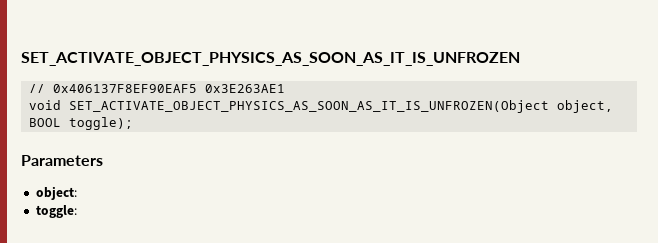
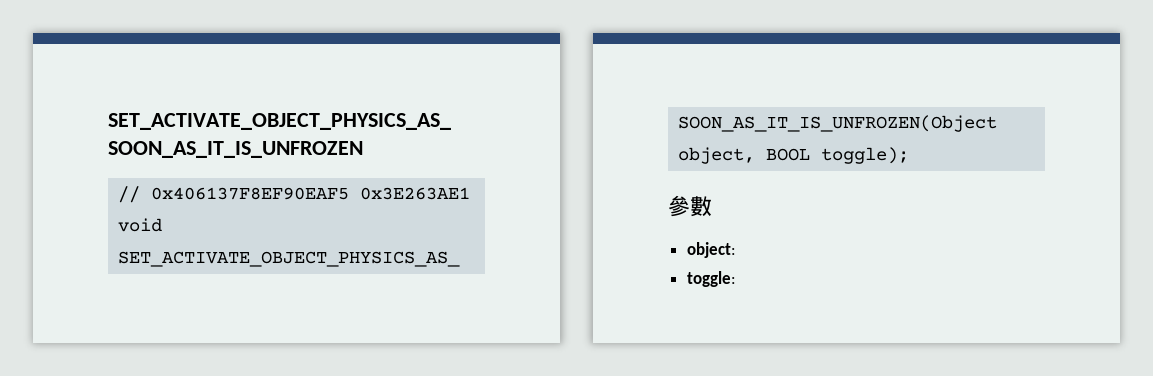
- Parameters
+ 參數

